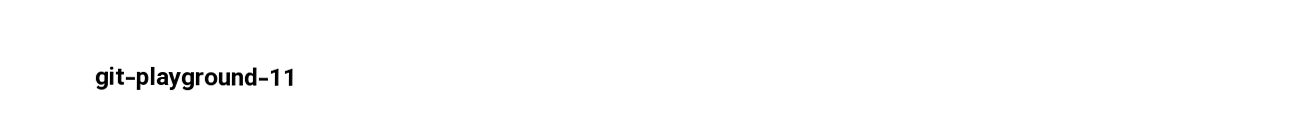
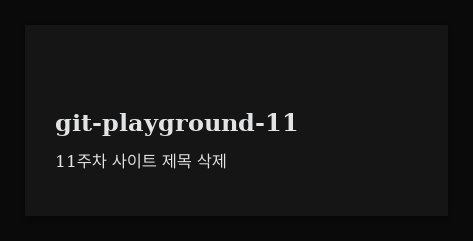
+ 11주차 사이트 제목 삭제

